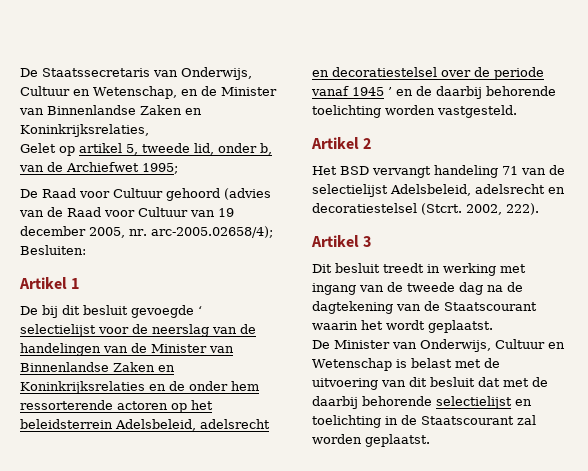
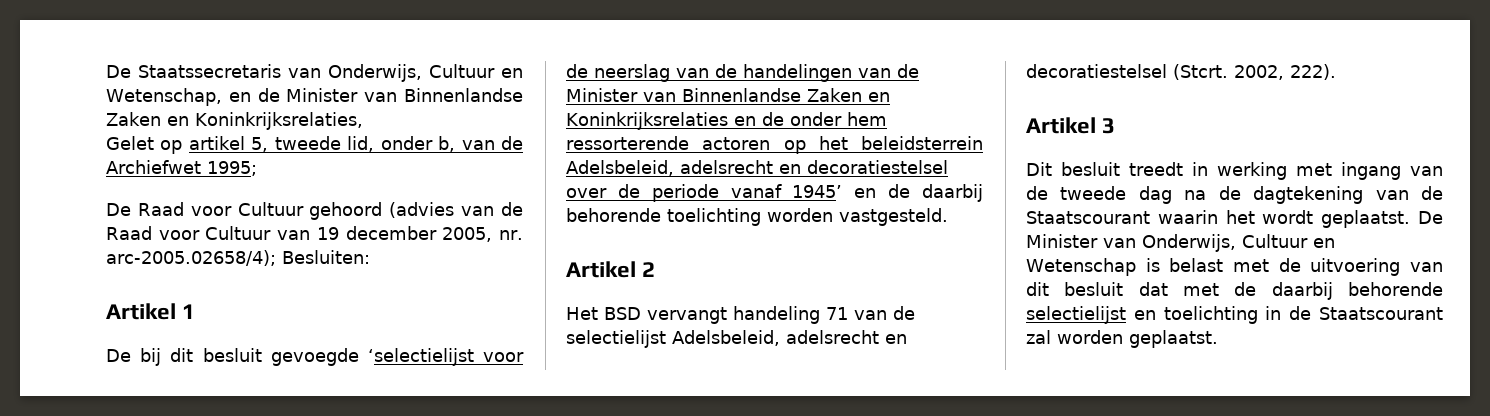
- De bij dit besluit gevoegde ‘ selectielijst voor de neerslag van de handelingen van de Minister van Binnenlandse Zaken en Koninkrijksrelaties en de onder hem ressorterende actoren op het beleidsterrein Adelsbeleid, adelsrecht en decoratiestelsel over de periode vanaf 1945 ’ en de daarbij behorende toelichting worden vastgesteld.
+ De bij dit besluit gevoegde ‘selectielijst voor de neerslag van de handelingen van de Minister van Binnenlandse Zaken en Koninkrijksrelaties en de onder hem ressorterende actoren op het beleidsterrein Adelsbeleid, adelsrecht en decoratiestelsel over de periode vanaf 1945’ en de daarbij behorende toelichting worden vastgesteld.
- Dit besluit treedt in werking met ingang van de tweede dag na de dagtekening van de Staatscourant waarin het wordt geplaatst.
- De Minister van Onderwijs, Cultuur en Wetenschap is belast met de uitvoering van dit besluit dat met de daarbij behorende selectielijst en toelichting in de Staatscourant zal worden geplaatst.
+ Dit besluit treedt in werking met ingang van de tweede dag na de dagtekening van de Staatscourant waarin het wordt geplaatst. De Minister van Onderwijs, Cultuur en Wetenschap is belast met de uitvoering van dit besluit dat met de daarbij behorende selectielijst en toelichting in de Staatscourant zal worden geplaatst.

